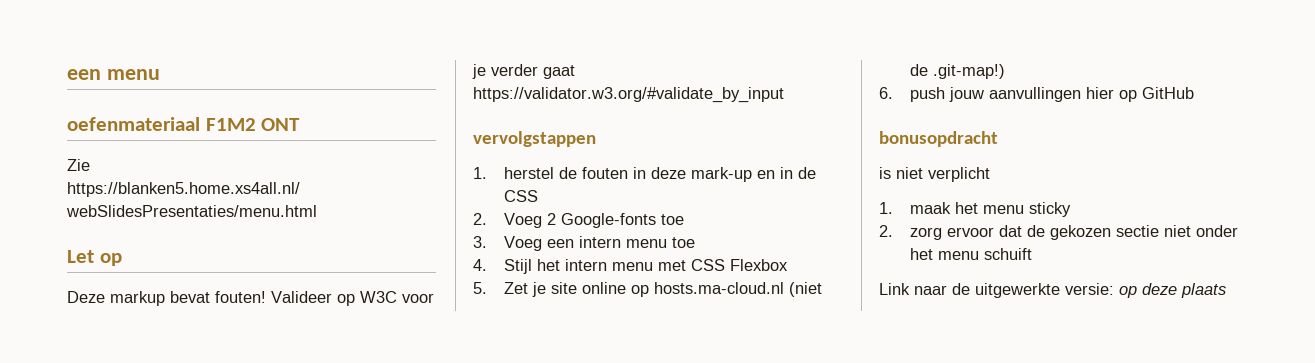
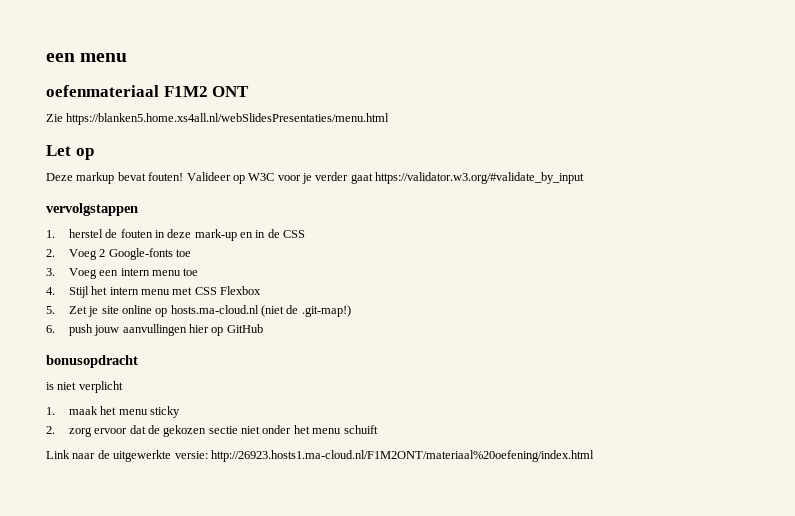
- Link naar de uitgewerkte versie: op deze plaats
+ Link naar de uitgewerkte versie: http://26923.hosts1.ma-cloud.nl/F1M2ONT/materiaal%20oefening/index.html

